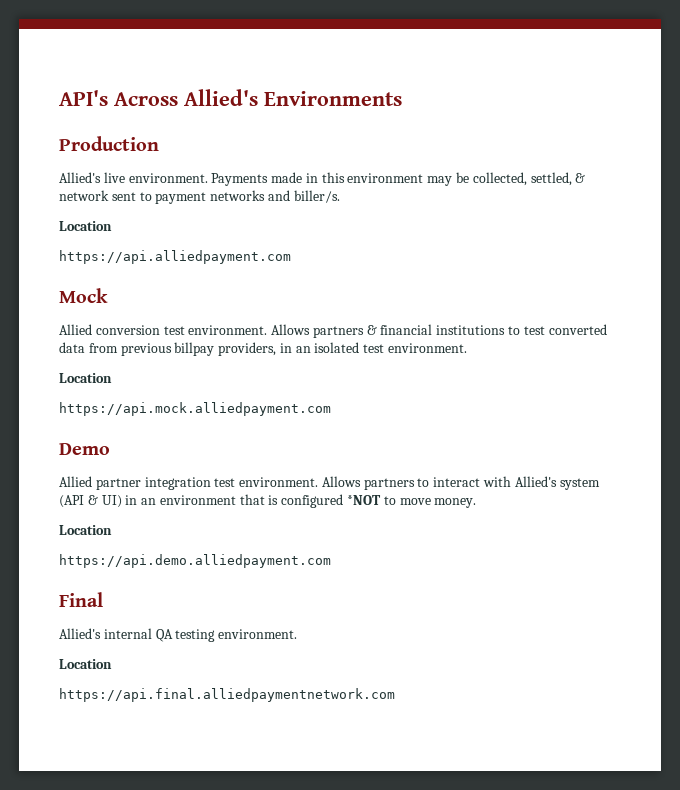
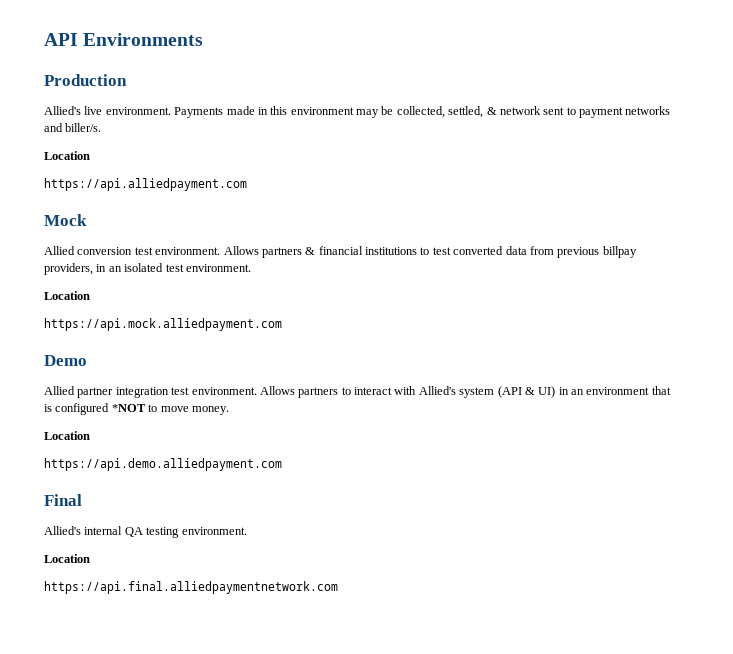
- API's Across Allied's Environments
+ API Environments

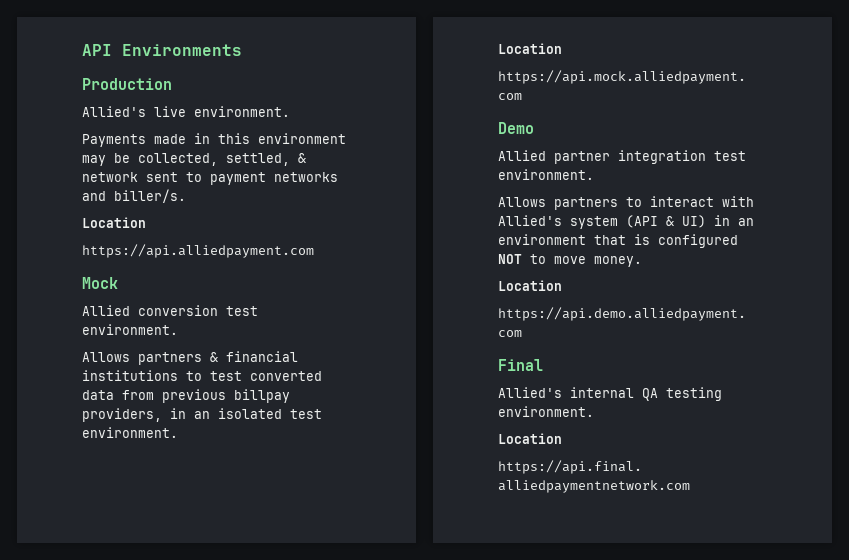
- Allied's live environment. Payments made in this environment may be collected, settled, & network sent to payment networks and biller/s.
+ Allied's live environment.
+ Payments made in this environment may be collected, settled, & network sent to payment networks and biller/s.
- Allied conversion test environment. Allows partners & financial institutions to test converted data from previous billpay providers, in an isolated test environment.
+ Allied conversion test environment.
+ Allows partners & financial institutions to test converted data from previous billpay providers, in an isolated test environment.
- Allied partner integration test environment. Allows partners to interact with Allied's system (API & UI) in an environment that is configured *NOT to move money.
+ Allied partner integration test environment.
+ Allows partners to interact with Allied's system (API & UI) in an environment that is configured NOT to move money.

